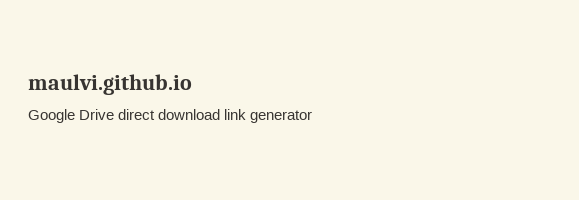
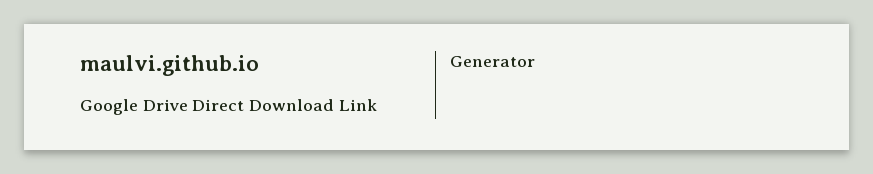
- Google Drive direct download link generator
+ Google Drive Direct Download Link Generator

